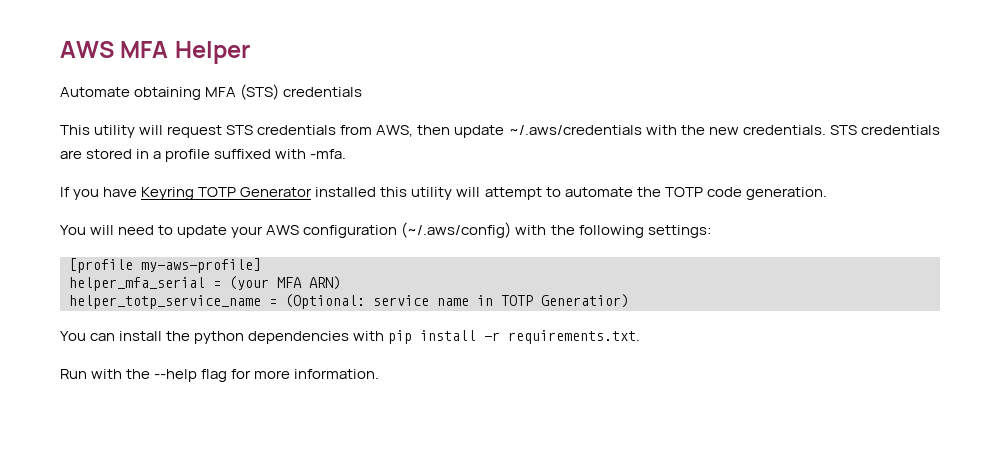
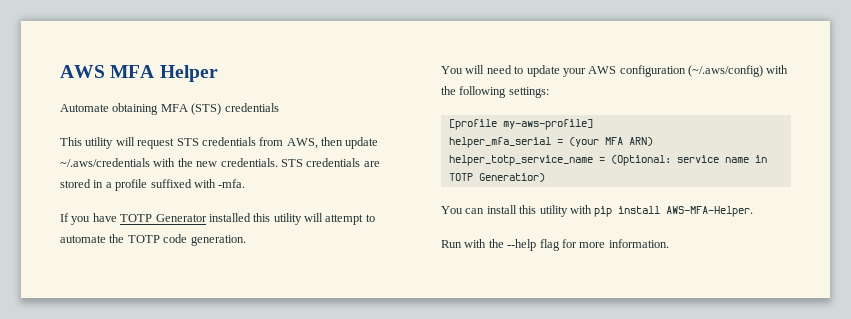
- If you have Keyring TOTP Generator installed this utility will attempt to automate the TOTP code generation.
+ If you have TOTP Generator installed this utility will attempt to automate the TOTP code generation.
- You can install the python dependencies with pip install -r requirements.txt.
+ You can install this utility with pip install AWS-MFA-Helper.

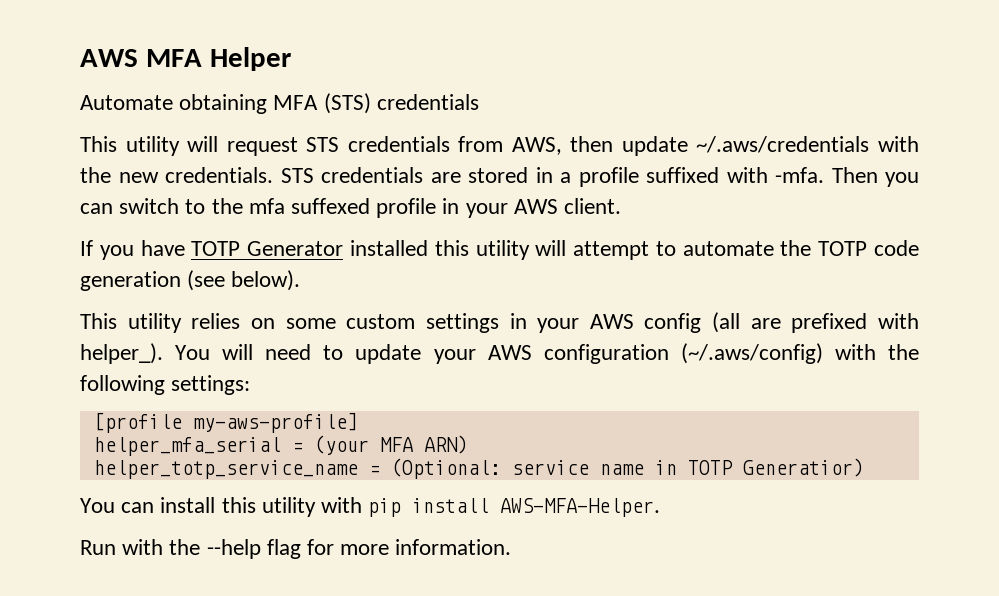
+ Then you can switch to the mfa suffexed profile in your AWS client.
- If you have TOTP Generator installed this utility will attempt to automate the TOTP code generation.
- You will need to update your AWS configuration (~/.aws/config) with the following settings:
+ If you have TOTP Generator installed this utility will attempt to automate the TOTP code generation (see below).
+ This utility relies on some custom settings in your AWS config (all are prefixed with helper_). You will need to update your AWS configuration (~/.aws/config) with the following settings:

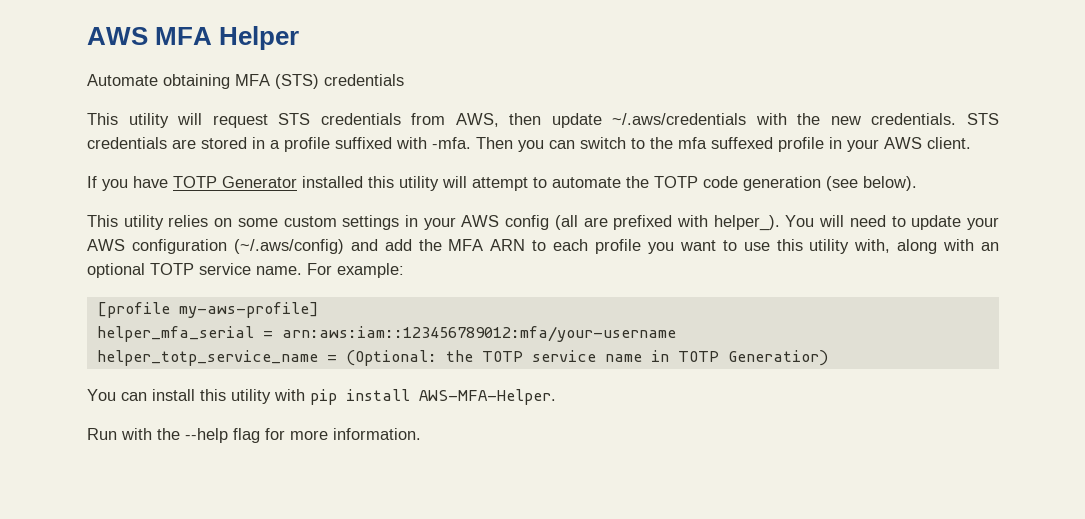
- You will need to update your AWS configuration (~/.aws/config) with the following settings:
+ You will need to update your AWS configuration (~/.aws/config) and add the MFA ARN to each profile you want to use this utility with, along with an optional TOTP service name. For example:
- helper_mfa_serial = (your MFA ARN)
+ helper_mfa_serial = arn:aws:iam::123456789012:mfa/your-username
- helper_totp_service_name = (Optional: service name in TOTP Generatior)
+ helper_totp_service_name = (Optional: the TOTP service name in TOTP Generatior)

